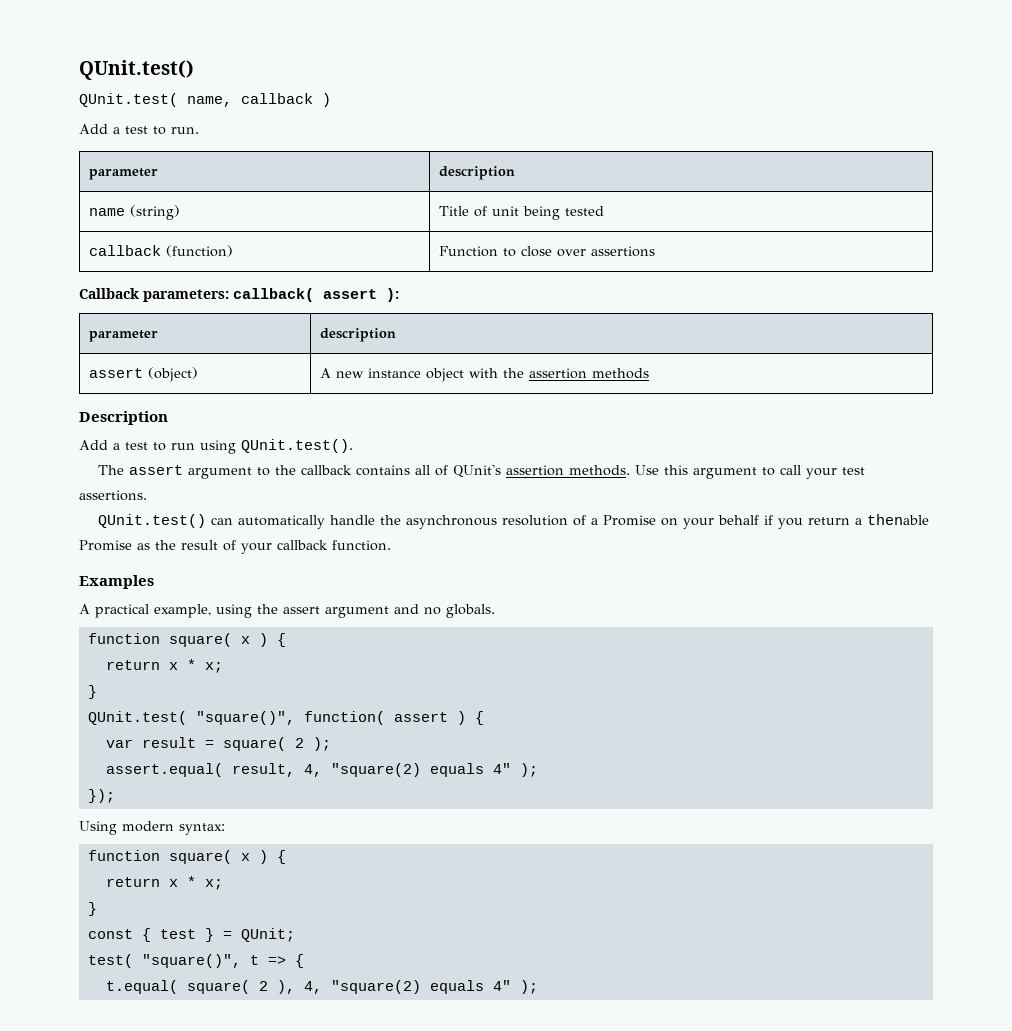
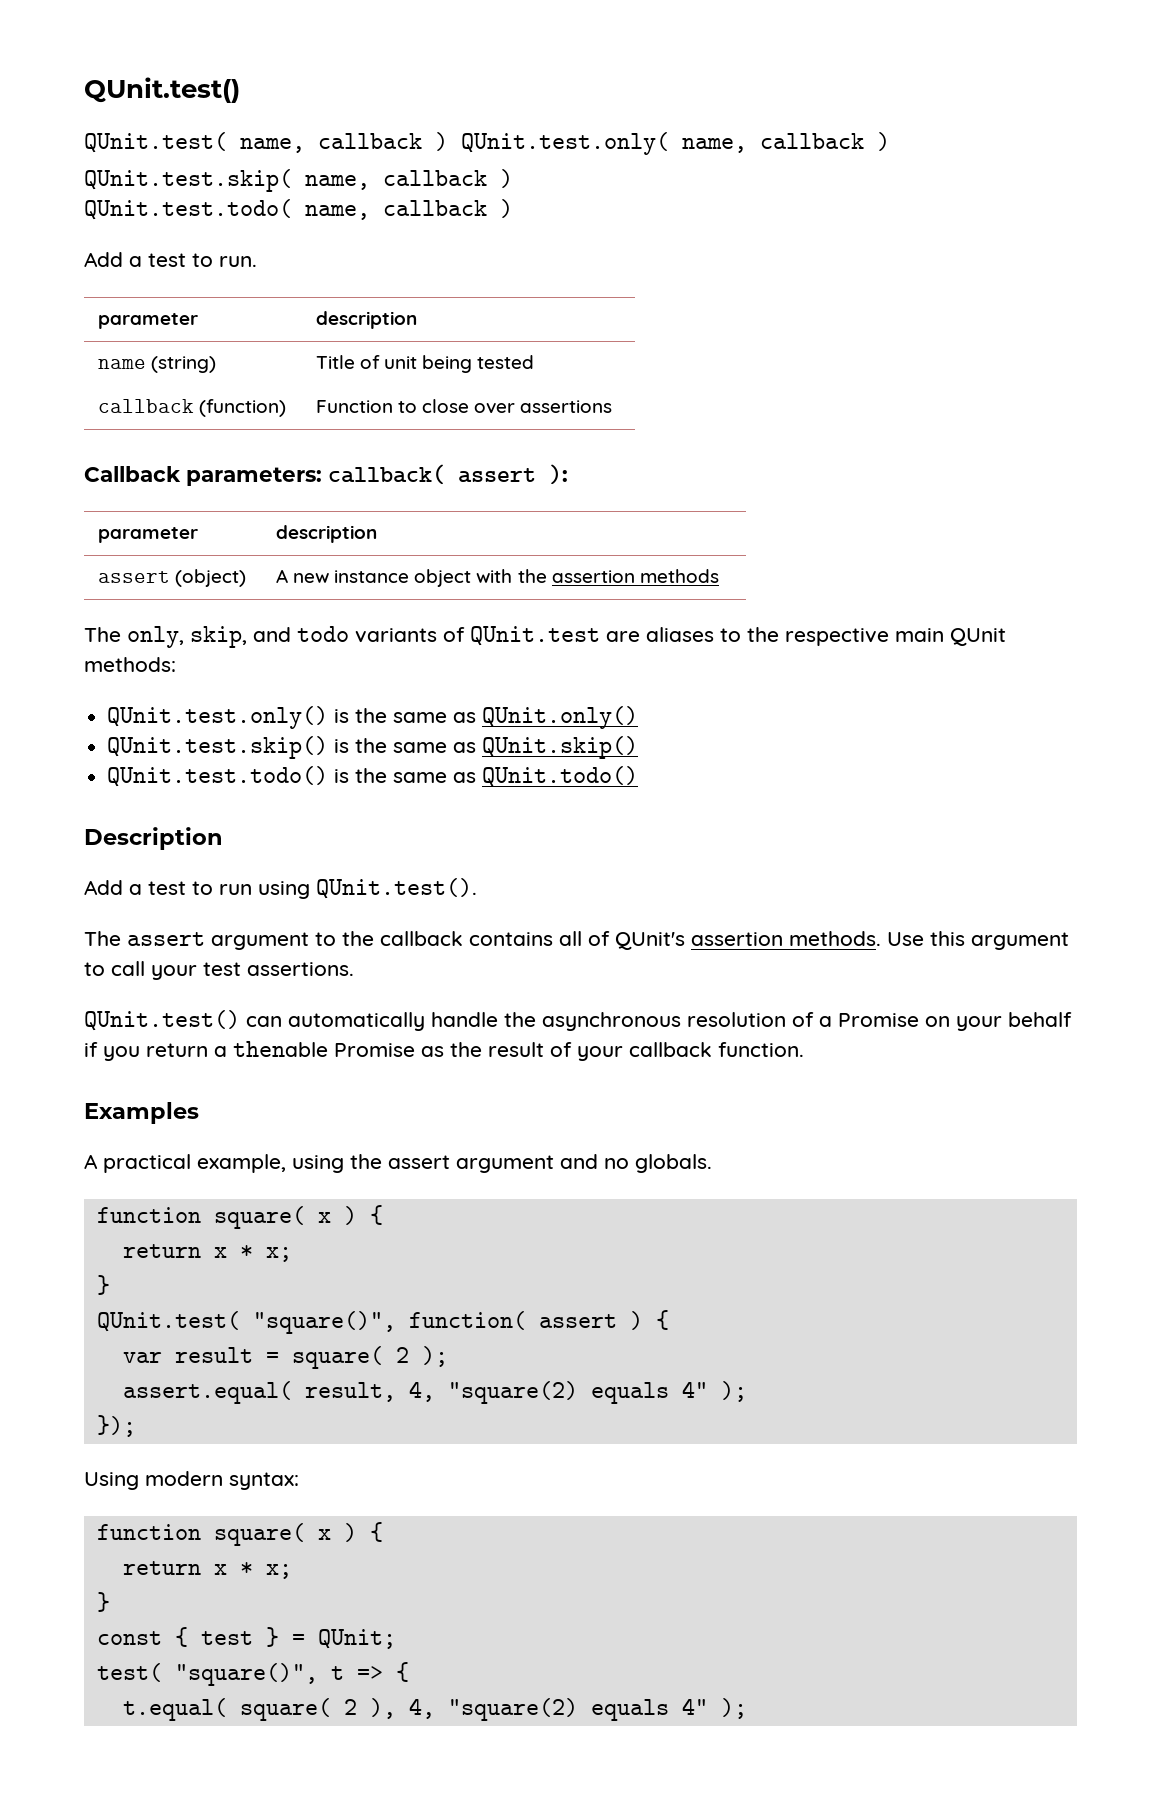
- QUnit.test( name, callback )
+ QUnit.test( name, callback ) QUnit.test.only( name, callback )
+ QUnit.test.skip( name, callback )
+ QUnit.test.todo( name, callback )
+ The only, skip, and todo variants of QUnit.test are aliases to the respective main QUnit methods:
+ QUnit.test.only() is the same as QUnit.only()
+ QUnit.test.skip() is the same as QUnit.skip()
+ QUnit.test.todo() is the same as QUnit.todo()

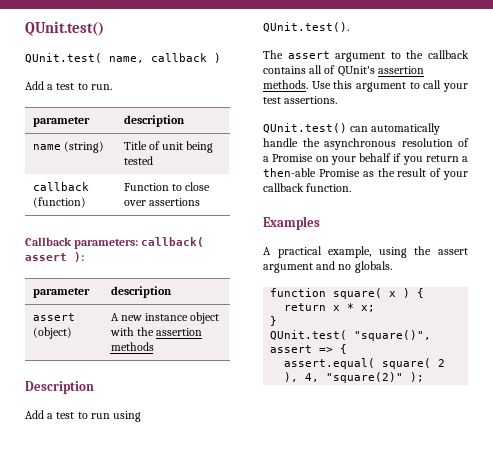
- QUnit.test( name, callback ) QUnit.test.only( name, callback )
- QUnit.test.skip( name, callback )
- QUnit.test.todo( name, callback )
+ QUnit.test( name, callback )
- The only, skip, and todo variants of QUnit.test are aliases to the respective main QUnit methods:
- QUnit.test.only() is the same as QUnit.only()
- QUnit.test.skip() is the same as QUnit.skip()
- QUnit.test.todo() is the same as QUnit.todo()
- QUnit.test() can automatically handle the asynchronous resolution of a Promise on your behalf if you return a thenable Promise as the result of your callback function.
+ QUnit.test() can automatically handle the asynchronous resolution of a Promise on your behalf if you return a then-able Promise as the result of your callback function.
- QUnit.test( "square()", function( assert ) {
- var result = square( 2 );
- assert.equal( result, 4, "square(2) equals 4" );
- });
- Using modern syntax:
- function square( x ) {
- return x * x;
- }
- const { test } = QUnit;
- test( "square()", t => {
+ QUnit.test( "square()", assert => {
- t.equal( square( 2 ), 4, "square(2) equals 4" );
+ assert.equal( square( 2 ), 4, "square(2)" );

